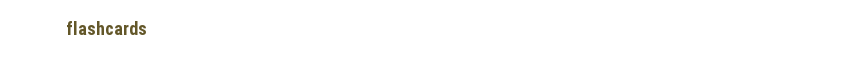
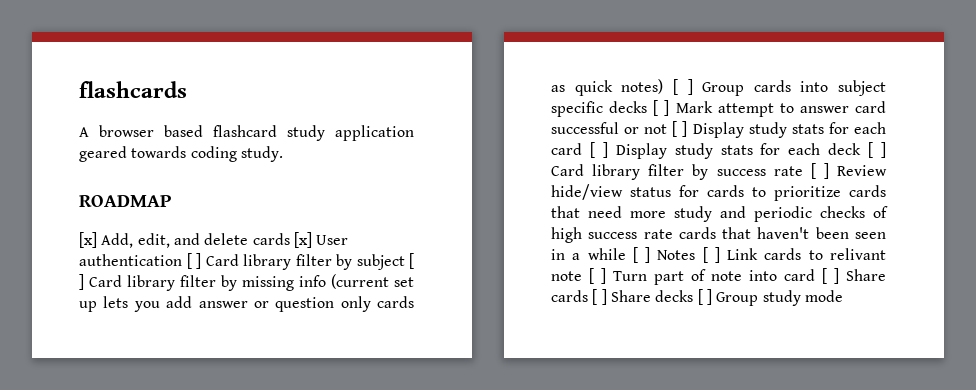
+ A browser based flashcard study application geared towards coding study.
+ ROADMAP
+ [x] Add, edit, and delete cards [x] User authentication [ ] Card library filter by subject [ ] Card library filter by missing info (current set up lets you add answer or question only cards as quick notes) [ ] Group cards into subject specific decks [ ] Mark attempt to answer card successful or not [ ] Display study stats for each card [ ] Display study stats for each deck [ ] Card library filter by success rate [ ] Review hide/view status for cards to prioritize cards that need more study and periodic checks of high success rate cards that haven't been seen in a while [ ] Notes [ ] Link cards to relivant note [ ] Turn part of note into card [ ] Share cards [ ] Share decks [ ] Group study mode

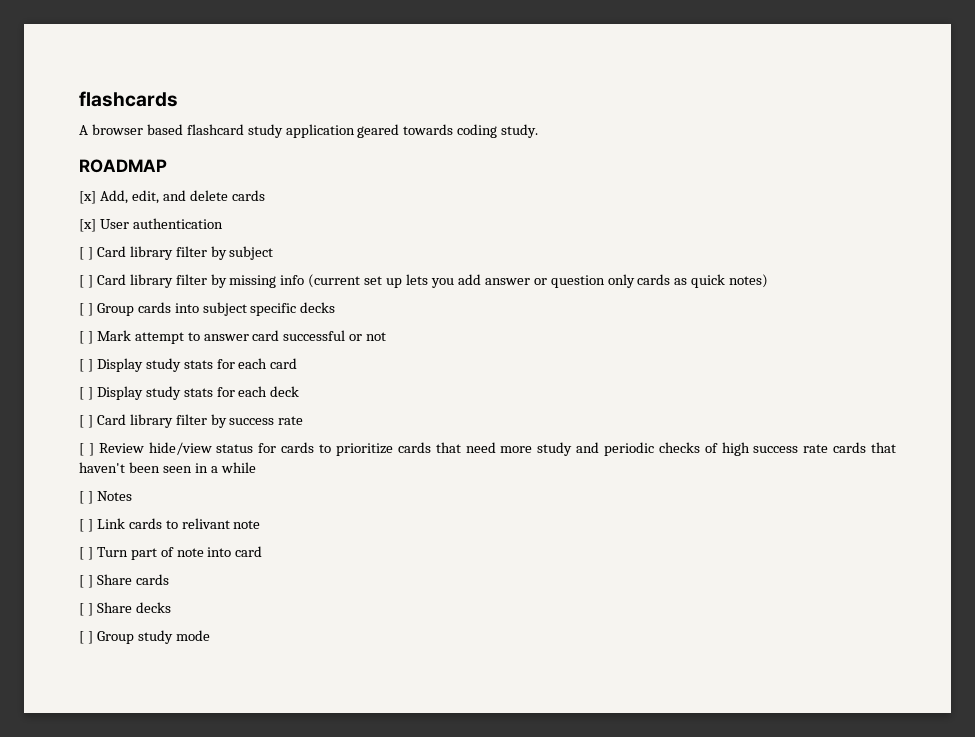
- [x] Add, edit, and delete cards [x] User authentication [ ] Card library filter by subject [ ] Card library filter by missing info (current set up lets you add answer or question only cards as quick notes) [ ] Group cards into subject specific decks [ ] Mark attempt to answer card successful or not [ ] Display study stats for each card [ ] Display study stats for each deck [ ] Card library filter by success rate [ ] Review hide/view status for cards to prioritize cards that need more study and periodic checks of high success rate cards that haven't been seen in a while [ ] Notes [ ] Link cards to relivant note [ ] Turn part of note into card [ ] Share cards [ ] Share decks [ ] Group study mode
+ [x] Add, edit, and delete cards
+ [x] User authentication
+ [ ] Card library filter by subject
+ [ ] Card library filter by missing info (current set up lets you add answer or question only cards as quick notes)
+ [ ] Group cards into subject specific decks
+ [ ] Mark attempt to answer card successful or not
+ [ ] Display study stats for each card
+ [ ] Display study stats for each deck
+ [ ] Card library filter by success rate
+ [ ] Review hide/view status for cards to prioritize cards that need more study and periodic checks of high success rate cards that haven't been seen in a while
+ [ ] Notes
+ [ ] Link cards to relivant note
+ [ ] Turn part of note into card
+ [ ] Share cards
+ [ ] Share decks
+ [ ] Group study mode

